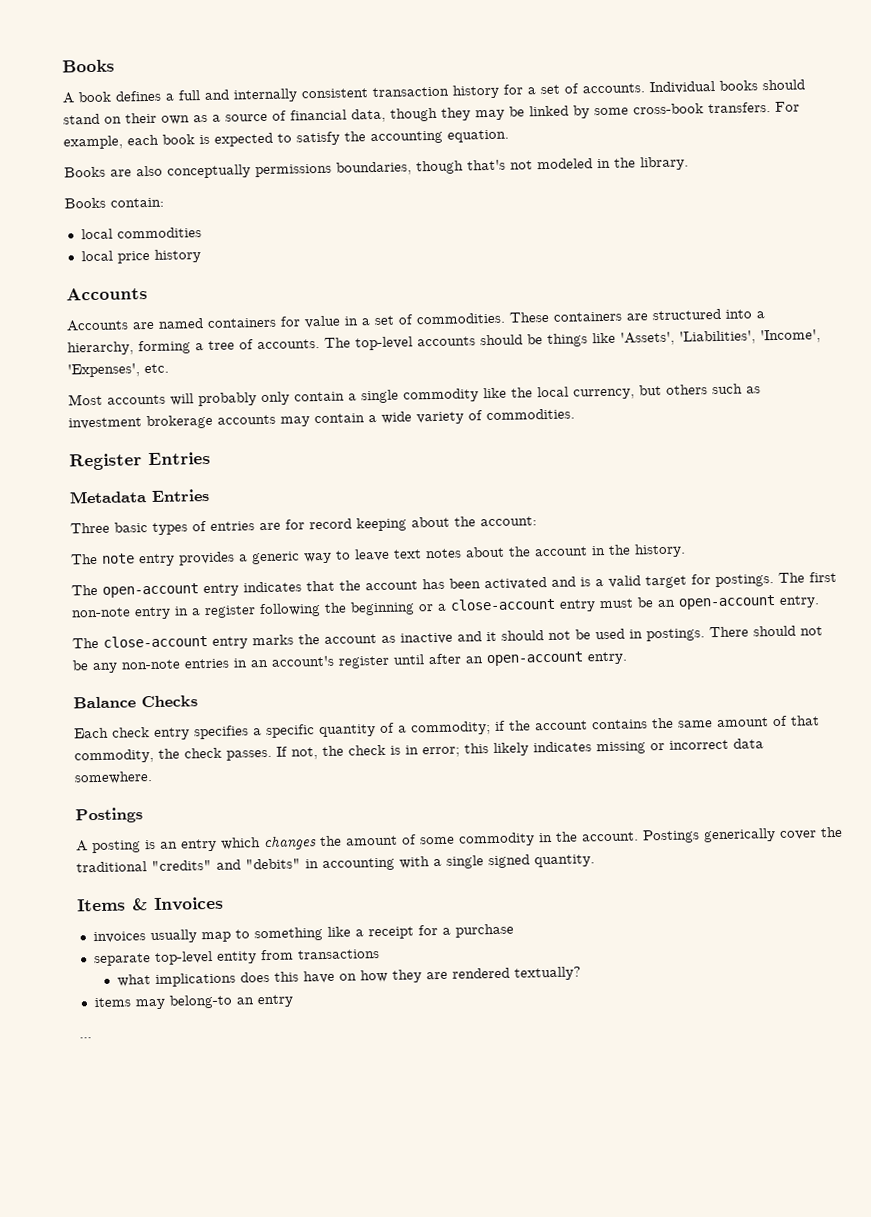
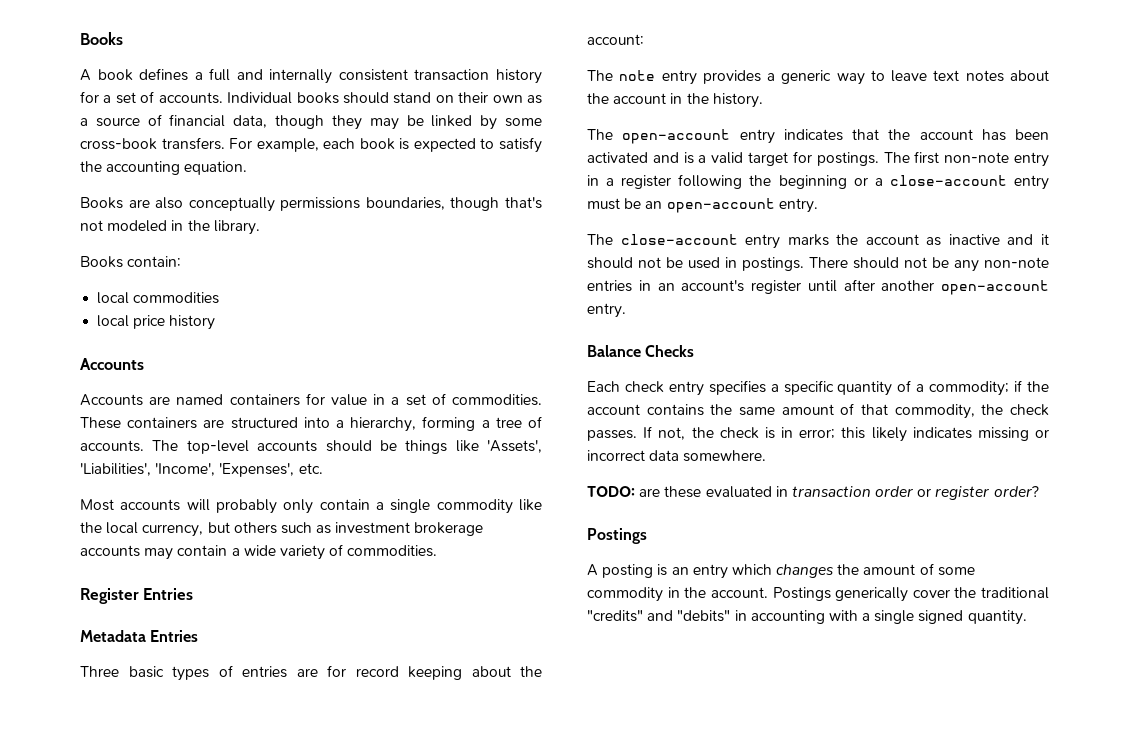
- There should not be any non-note entries in an account's register until after an open-account entry.
+ There should not be any non-note entries in an account's register until after another open-account entry.
+ TODO: are these evaluated in transaction order or register order?
- Items & Invoices
- invoices usually map to something like a receipt for a purchase
- separate top-level entity from transactions
- what implications does this have on how they are rendered textually?
- items may belong-to an entry
- ...

